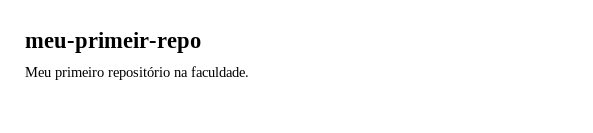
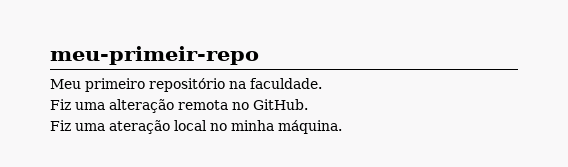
+ Fiz uma alteração remota no GitHub.
+ Fiz uma ateração local no minha máquina.

